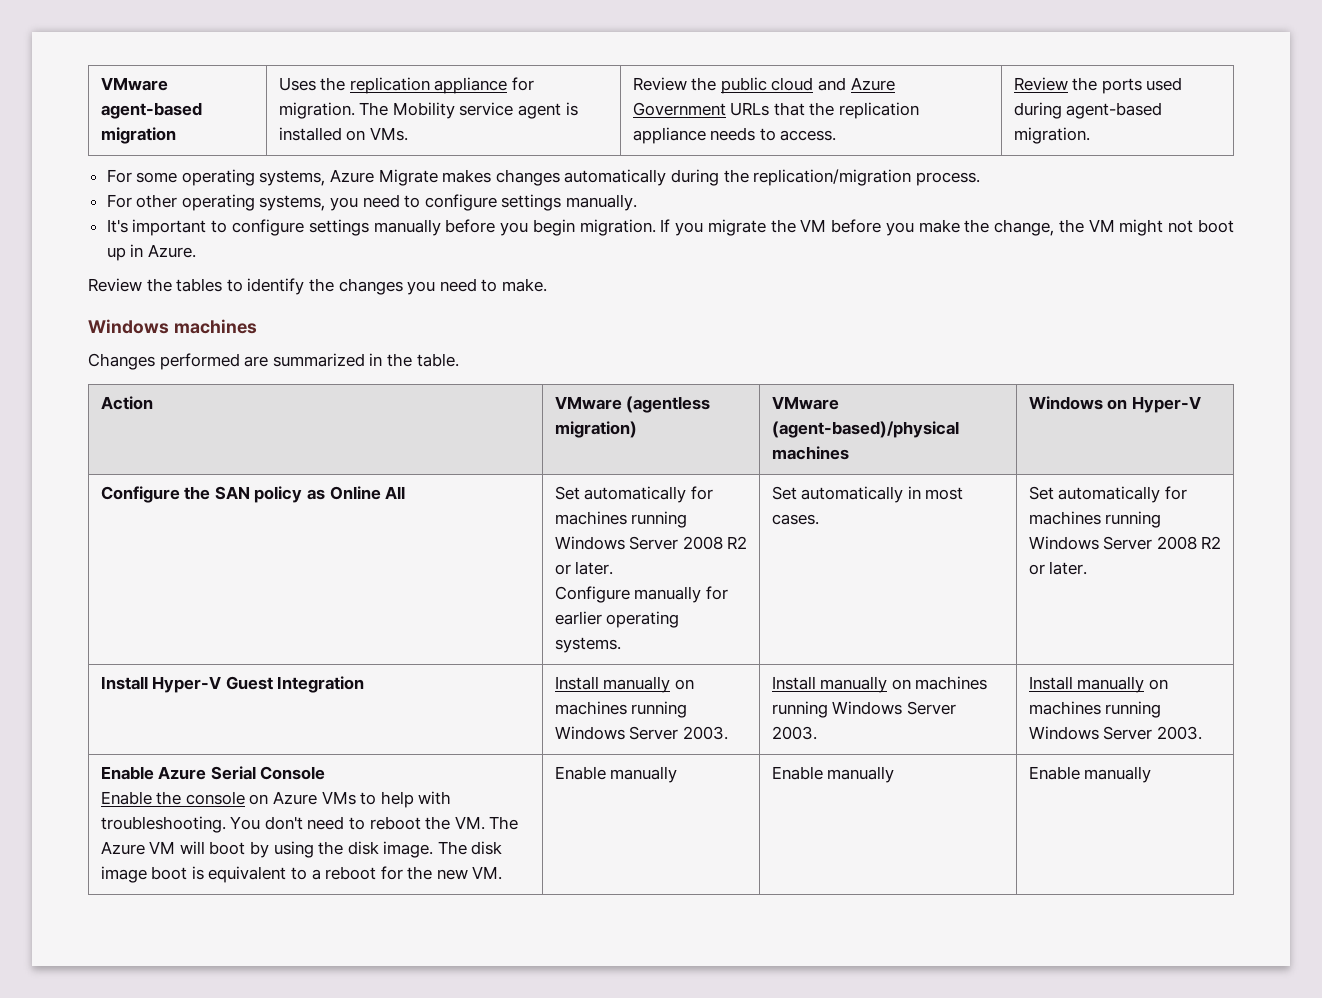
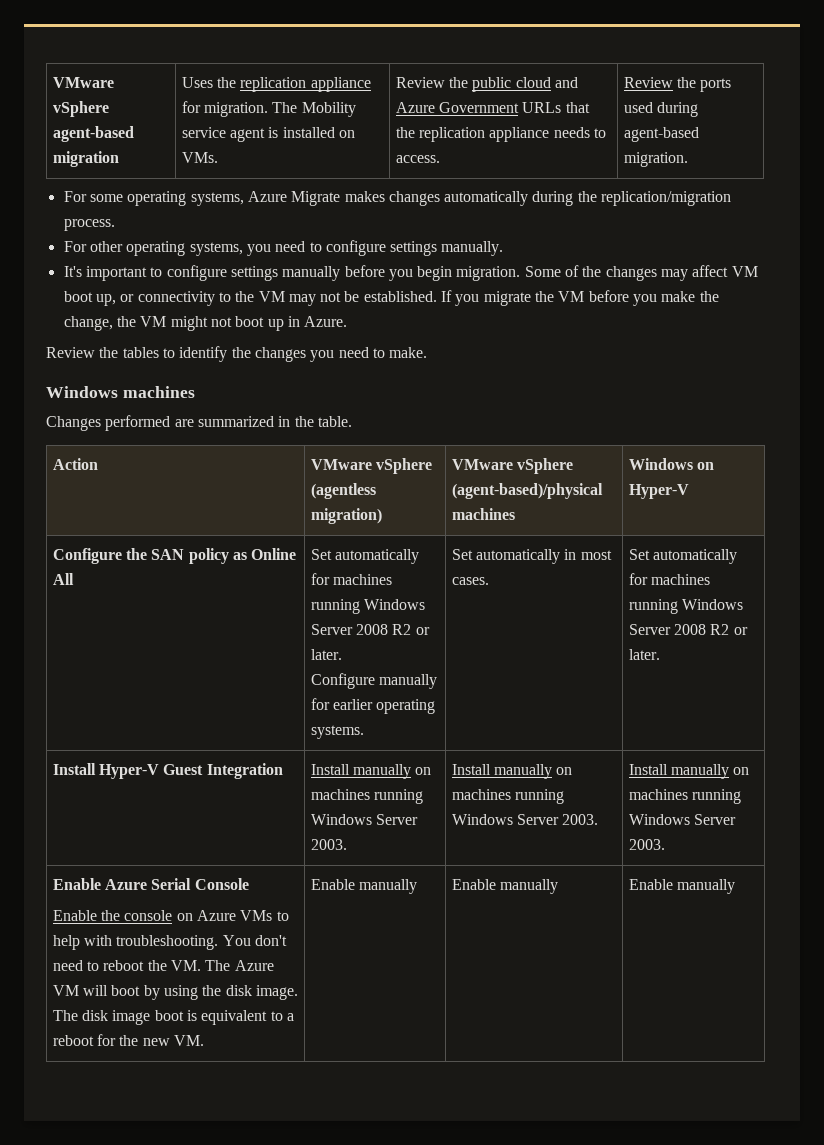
- VMware agent-based migration | Uses the replication appliance for migration. The Mobility service agent is installed on VMs. | Review the public cloud and Azure Government URLs that the replication appliance needs to access. | Review the ports used during agent-based migration.
+ VMware vSphere agent-based migration | Uses the replication appliance for migration. The Mobility service agent is installed on VMs. | Review the public cloud and Azure Government URLs that the replication appliance needs to access. | Review the ports used during agent-based migration.
+ Some of the changes may affect VM boot up, or connectivity to the VM may not be established.
- Action | VMware (agentless migration) | VMware (agent-based)/physical machines | Windows on Hyper-V
+ Action | VMware vSphere (agentless migration) | VMware vSphere (agent-based)/physical machines | Windows on Hyper-V

